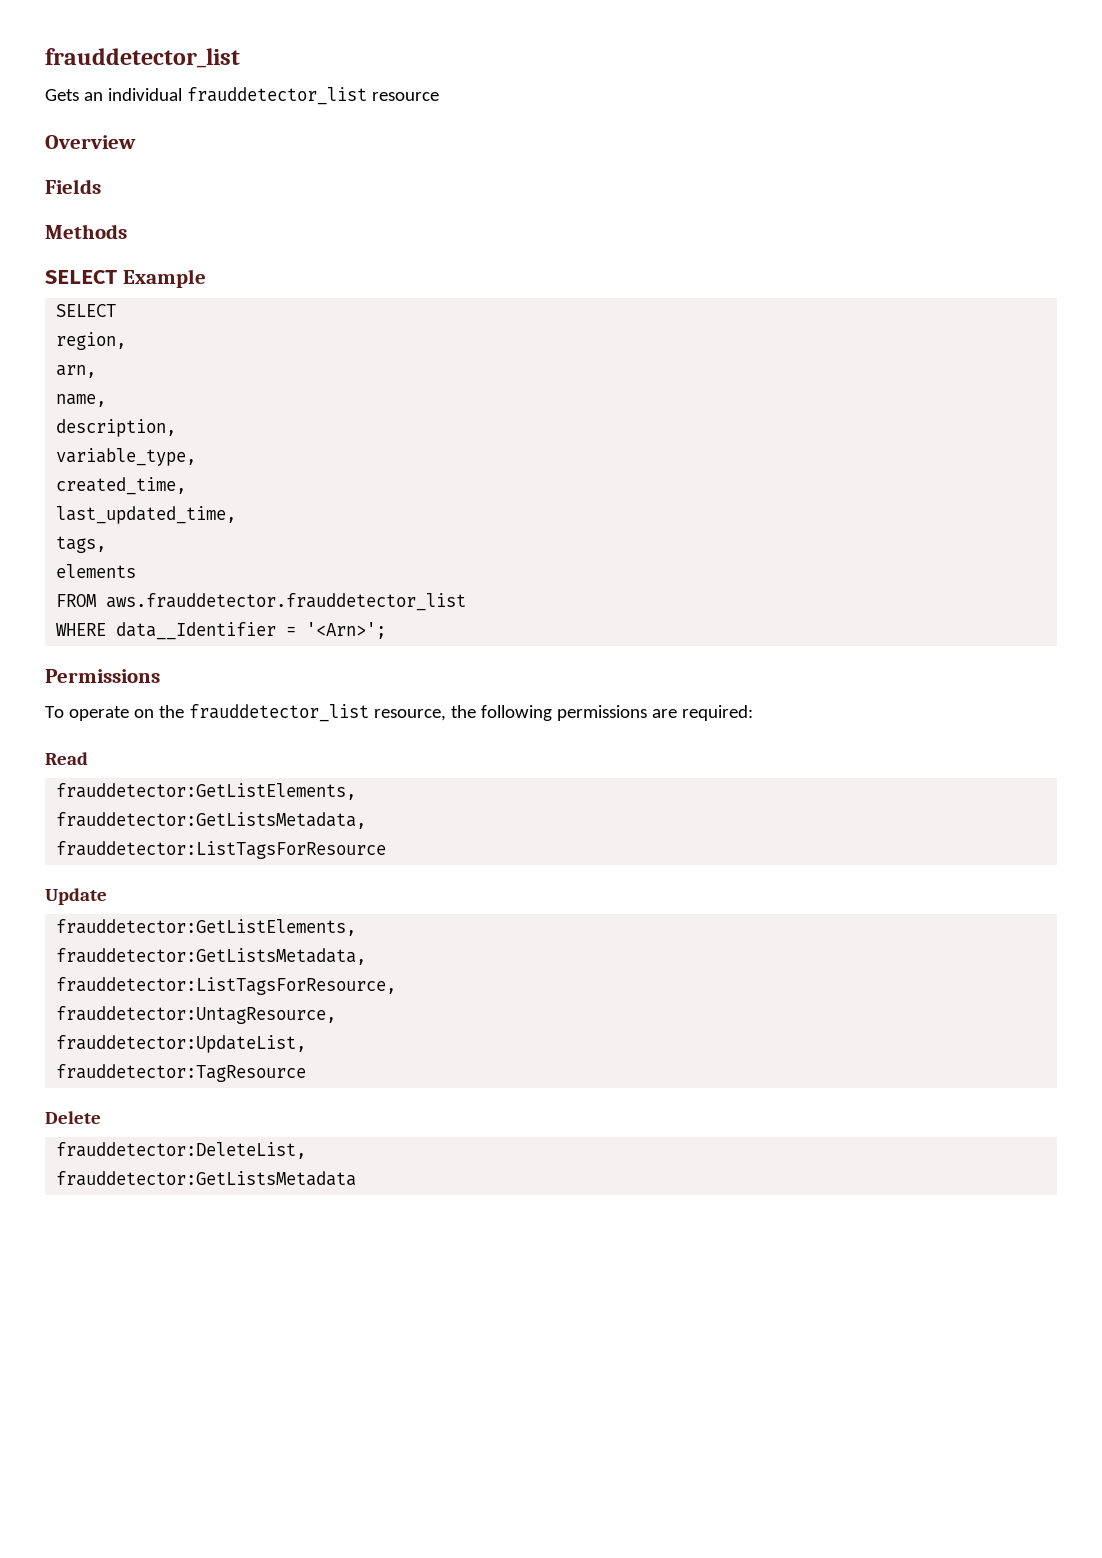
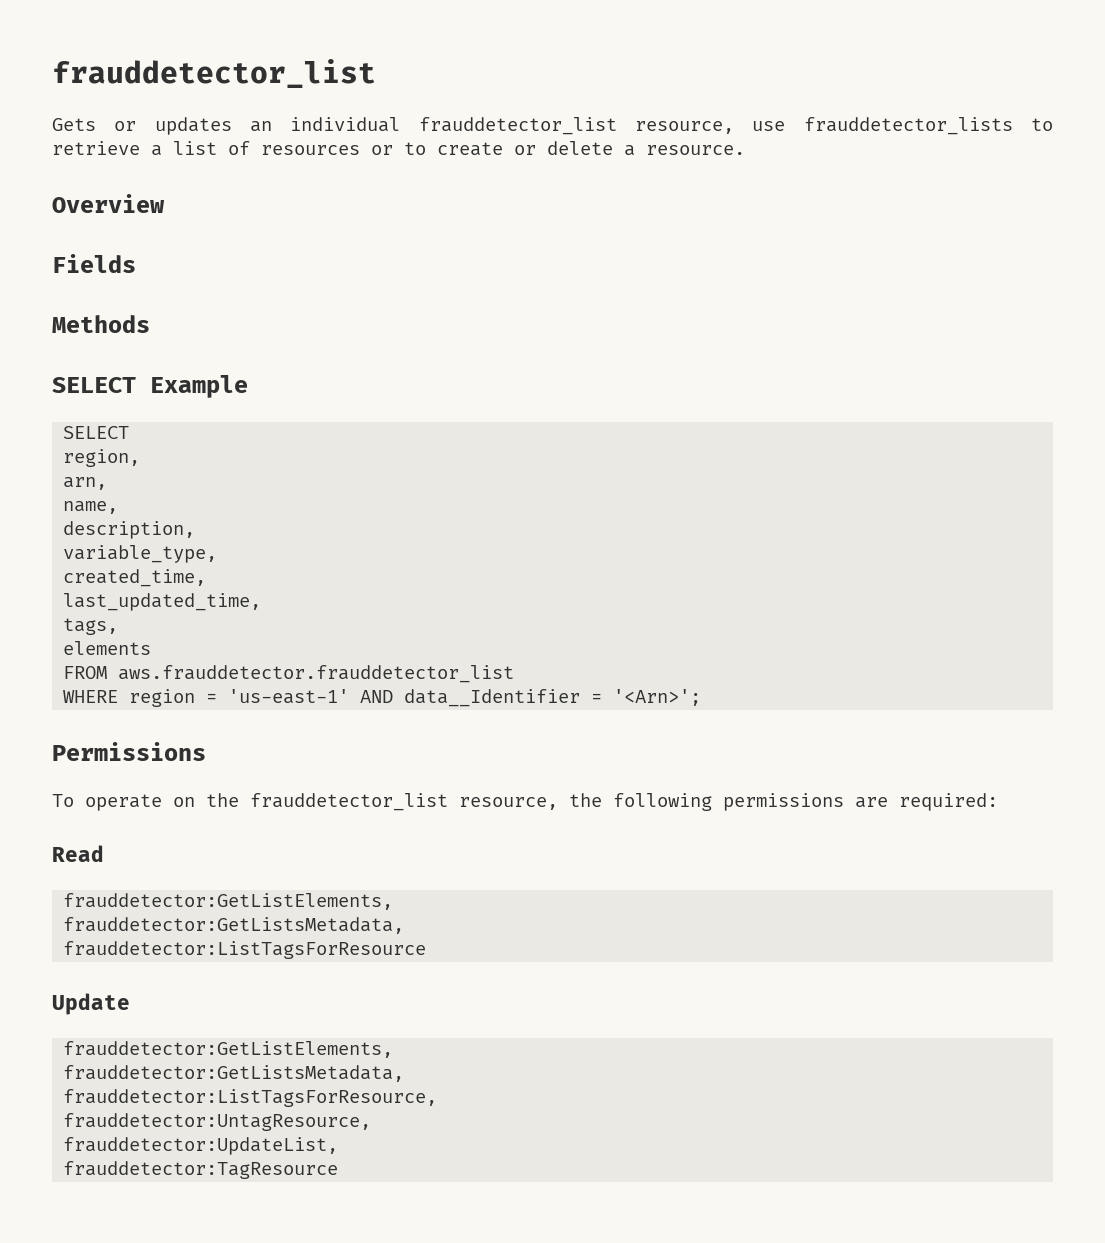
- Gets an individual frauddetector_list resource
+ Gets or updates an individual frauddetector_list resource, use frauddetector_lists to retrieve a list of resources or to create or delete a resource.
- WHERE data__Identifier = '<Arn>';
+ WHERE region = 'us-east-1' AND data__Identifier = '<Arn>';
- Delete
- frauddetector:DeleteList,
- frauddetector:GetListsMetadata

